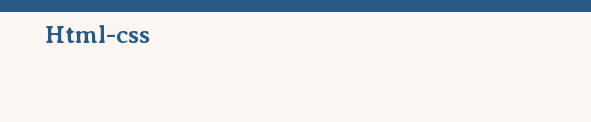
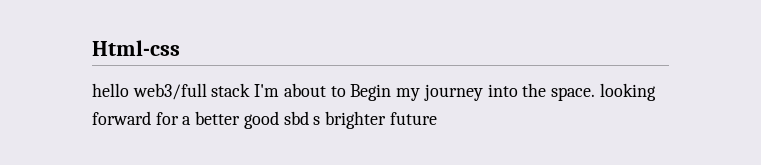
+ hello web3/full stack I'm about to Begin my journey into the space. looking forward for a better good sbd s brighter future

